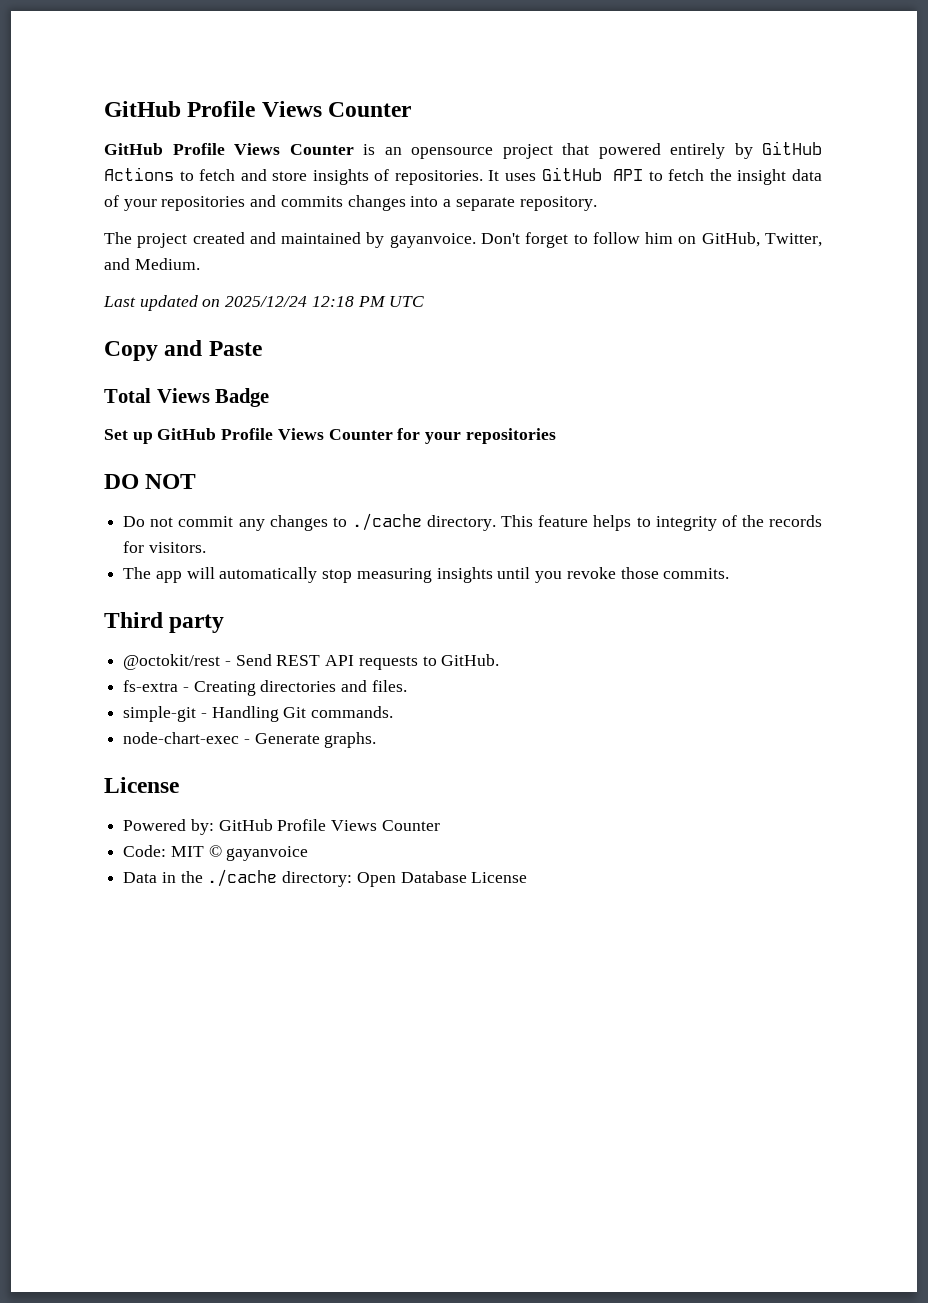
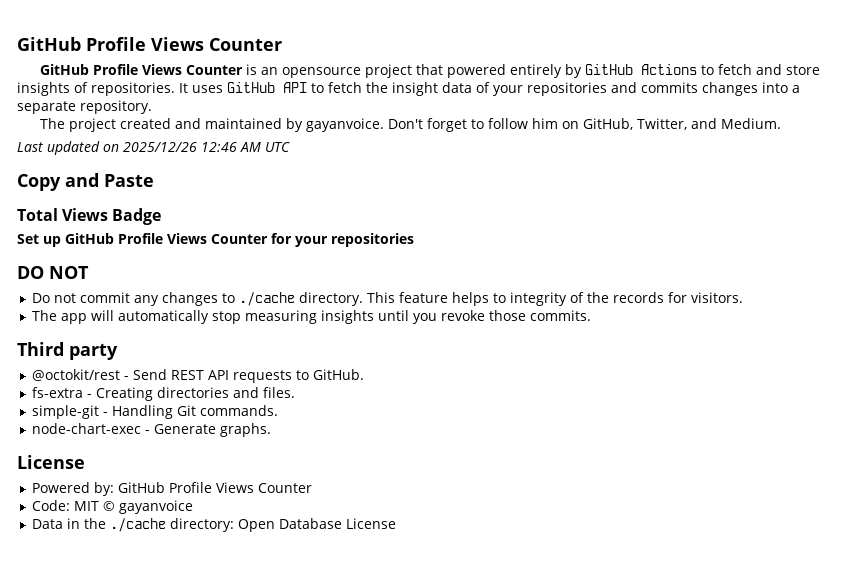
- Last updated on 2025/12/24 12:18 PM UTC
+ Last updated on 2025/12/26 12:46 AM UTC

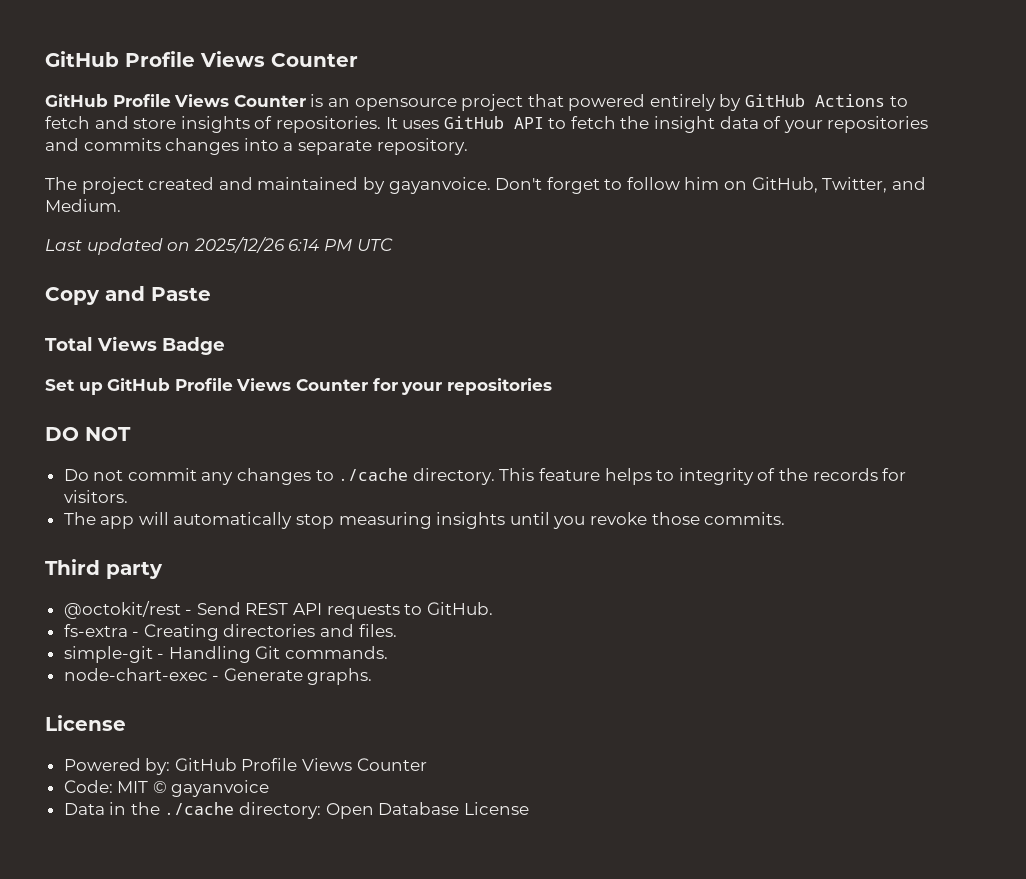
- Last updated on 2025/12/26 12:46 AM UTC
+ Last updated on 2025/12/26 6:14 PM UTC

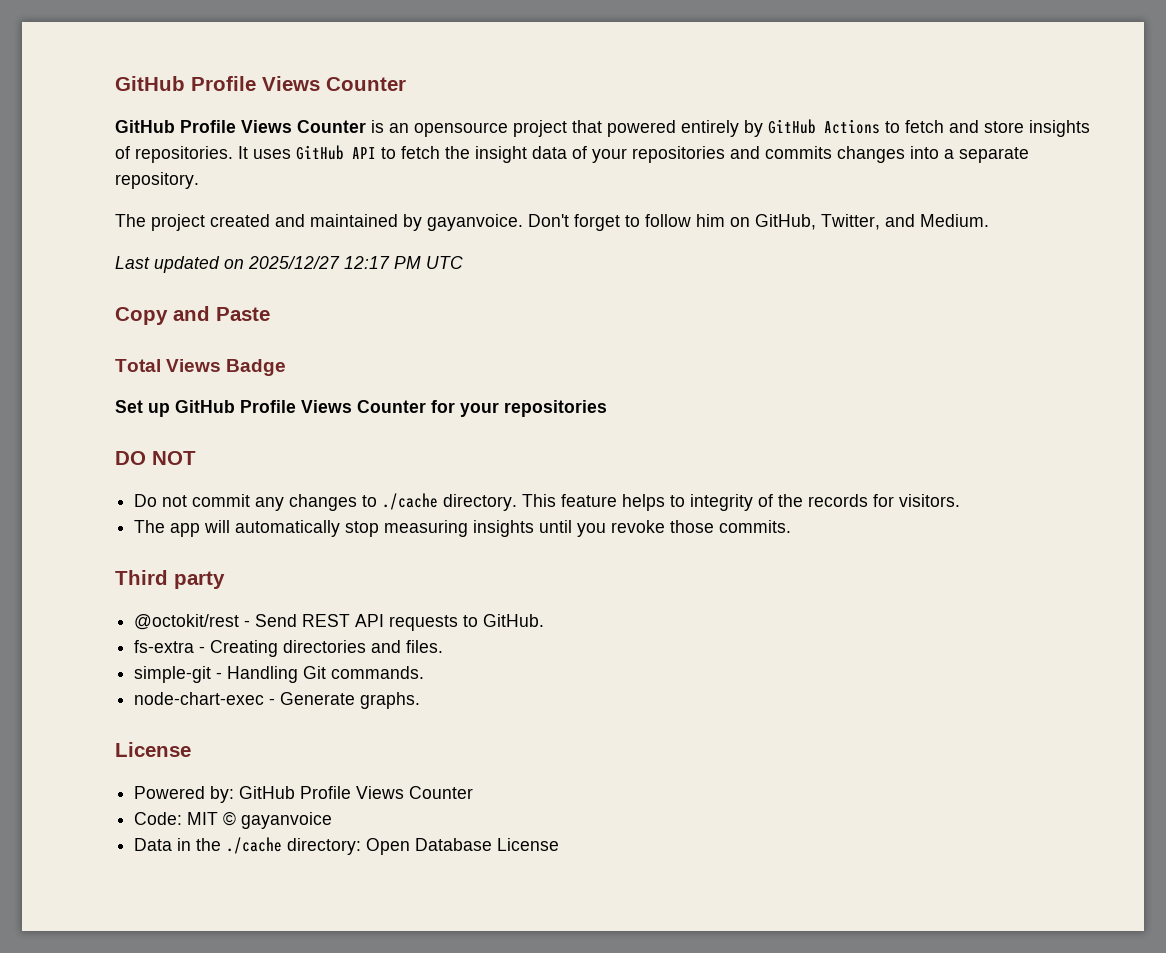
- Last updated on 2025/12/26 6:14 PM UTC
+ Last updated on 2025/12/27 12:17 PM UTC

